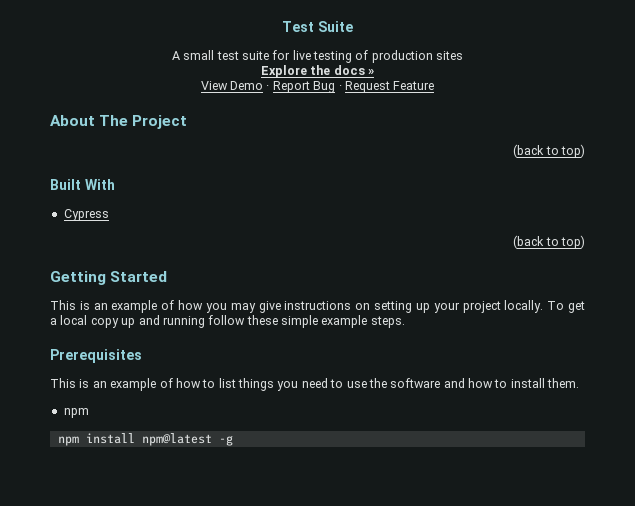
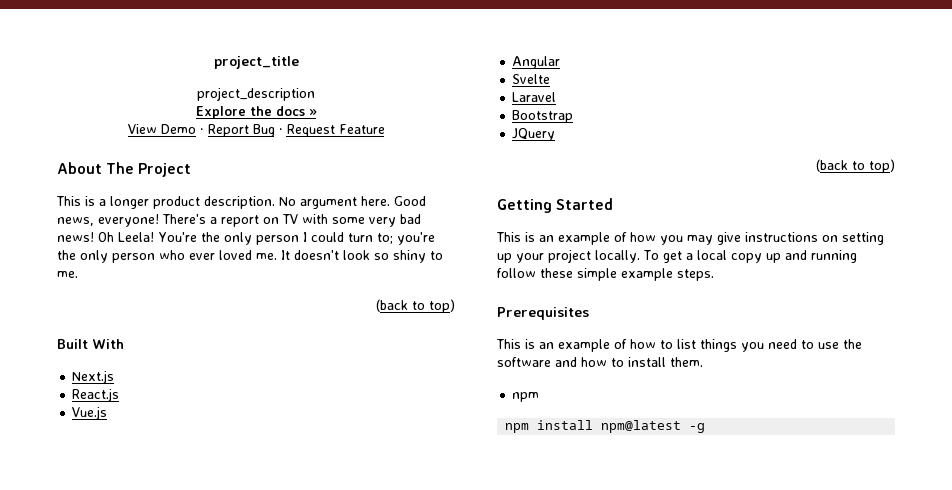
- Test Suite
- A small test suite for live testing of production sites
+ project_title
+ project_description
+ This is a longer product description. No argument here. Good news, everyone! There's a report on TV with some very bad news! Oh Leela! You're the only person I could turn to; you're the only person who ever loved me. It doesn't look so shiny to me.
- Cypress
+ Next.js
+ React.js
+ Vue.js
+ Angular
+ Svelte
+ Laravel
+ Bootstrap
+ JQuery

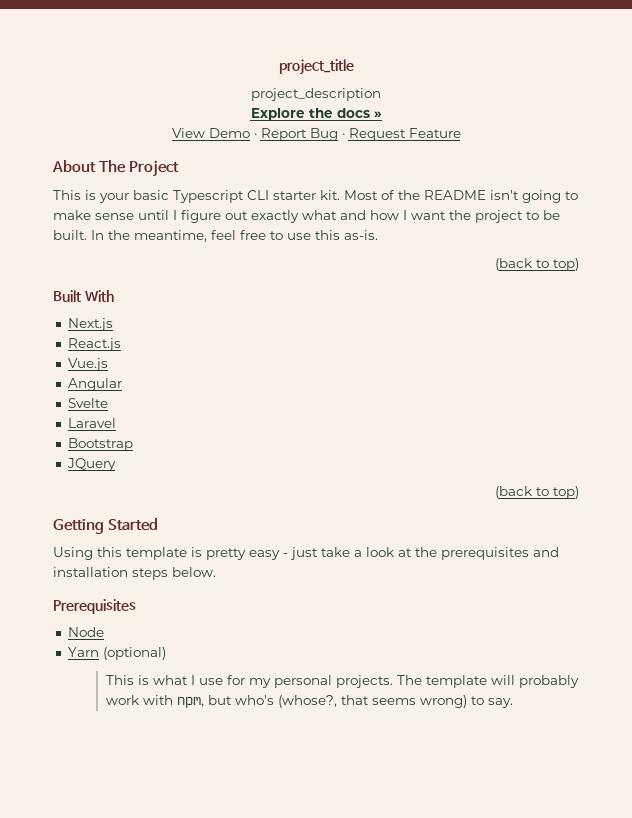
- This is a longer product description. No argument here. Good news, everyone! There's a report on TV with some very bad news! Oh Leela! You're the only person I could turn to; you're the only person who ever loved me. It doesn't look so shiny to me.
+ This is your basic Typescript CLI starter kit. Most of the README isn't going to make sense until I figure out exactly what and how I want the project to be built. In the meantime, feel free to use this as-is.
- This is an example of how you may give instructions on setting up your project locally. To get a local copy up and running follow these simple example steps.
+ Using this template is pretty easy - just take a look at the prerequisites and installation steps below.
  Prerequisites
- This is an example of how to list things you need to use the software and how to install them.
- npm
- npm install npm@latest -g
+ Node
+ Yarn (optional)
+ This is what I use for my personal projects. The template will probably work with npm, but who's (whose?, that seems wrong) to say.

